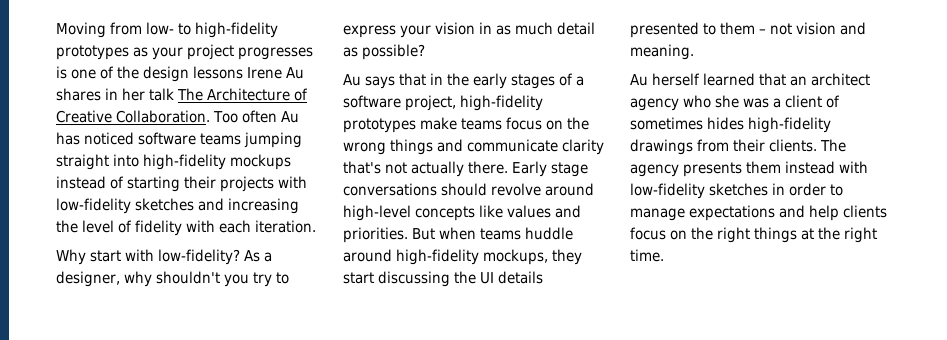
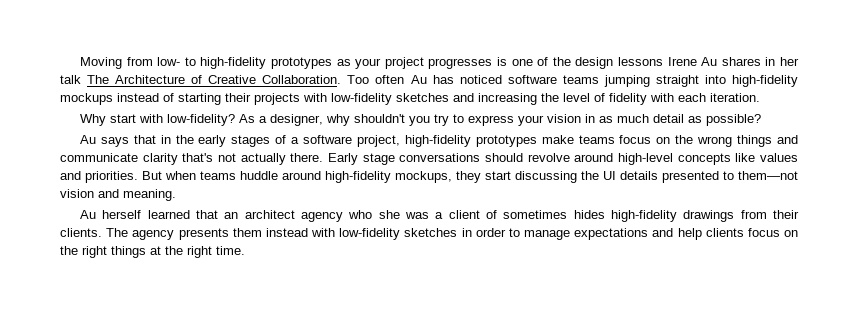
- But when teams huddle around high-fidelity mockups, they start discussing the UI details presented to them – not vision and meaning.
+ But when teams huddle around high-fidelity mockups, they start discussing the UI details presented to them—not vision and meaning.

